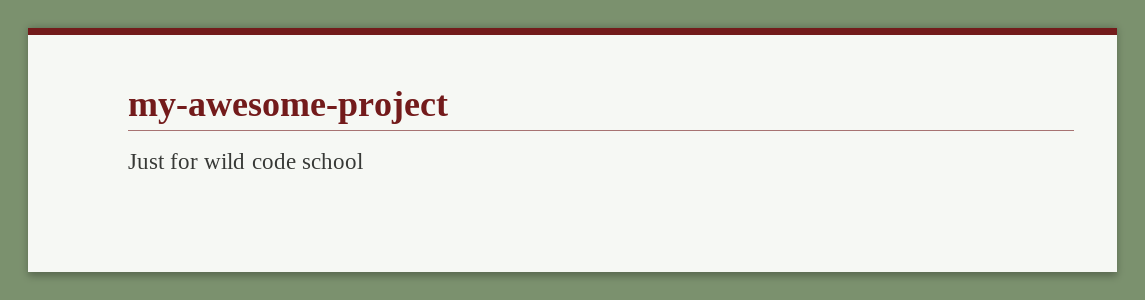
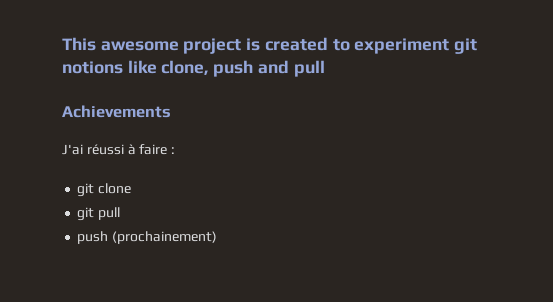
- my-awesome-project
- Just for wild code school
+ This awesome project is created to experiment git notions like clone, push and pull
+ Achievements
+ J'ai réussi à faire :
+ git clone
+ git pull
+ push (prochainement)

